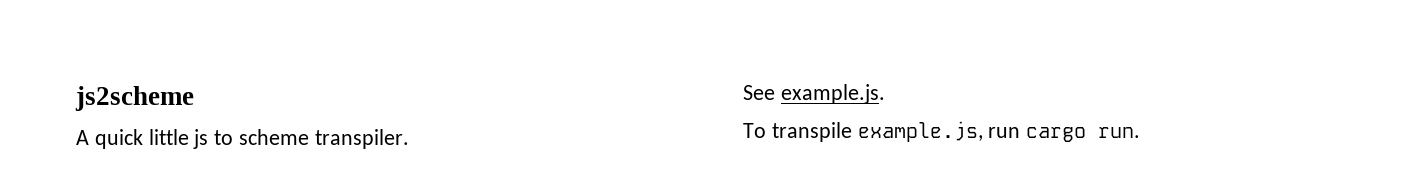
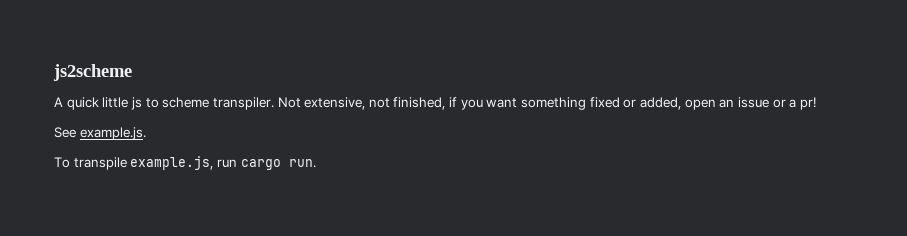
+ Not extensive, not finished, if you want something fixed or added, open an issue or a pr!

